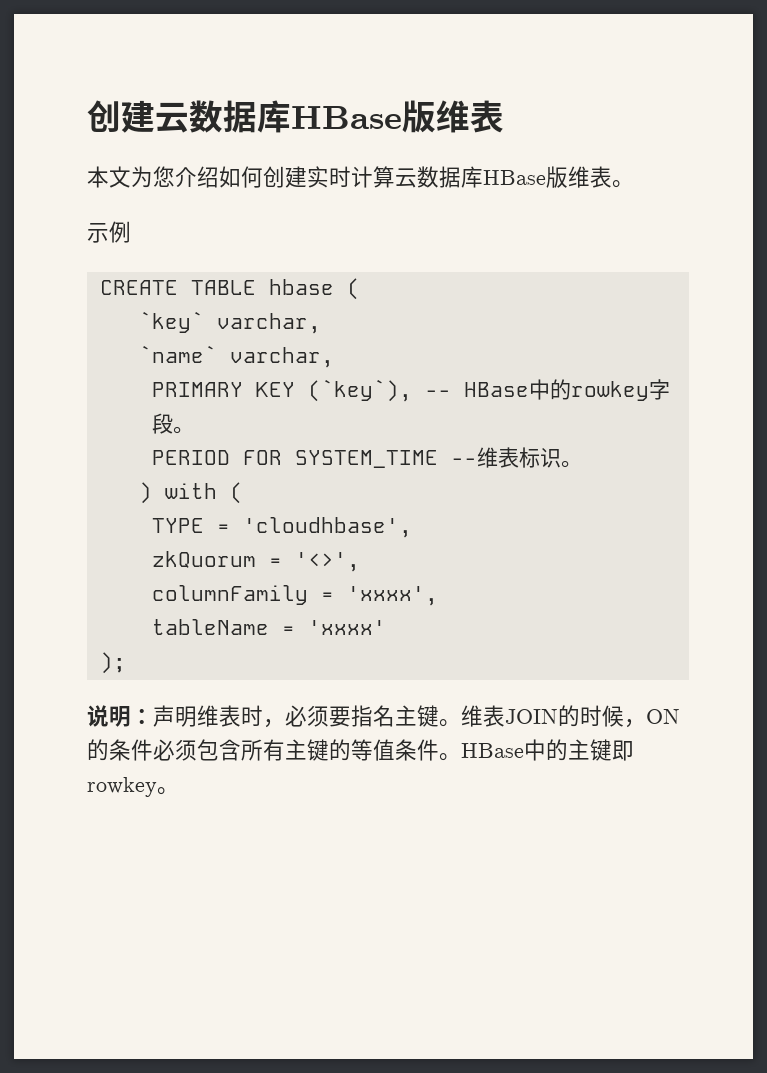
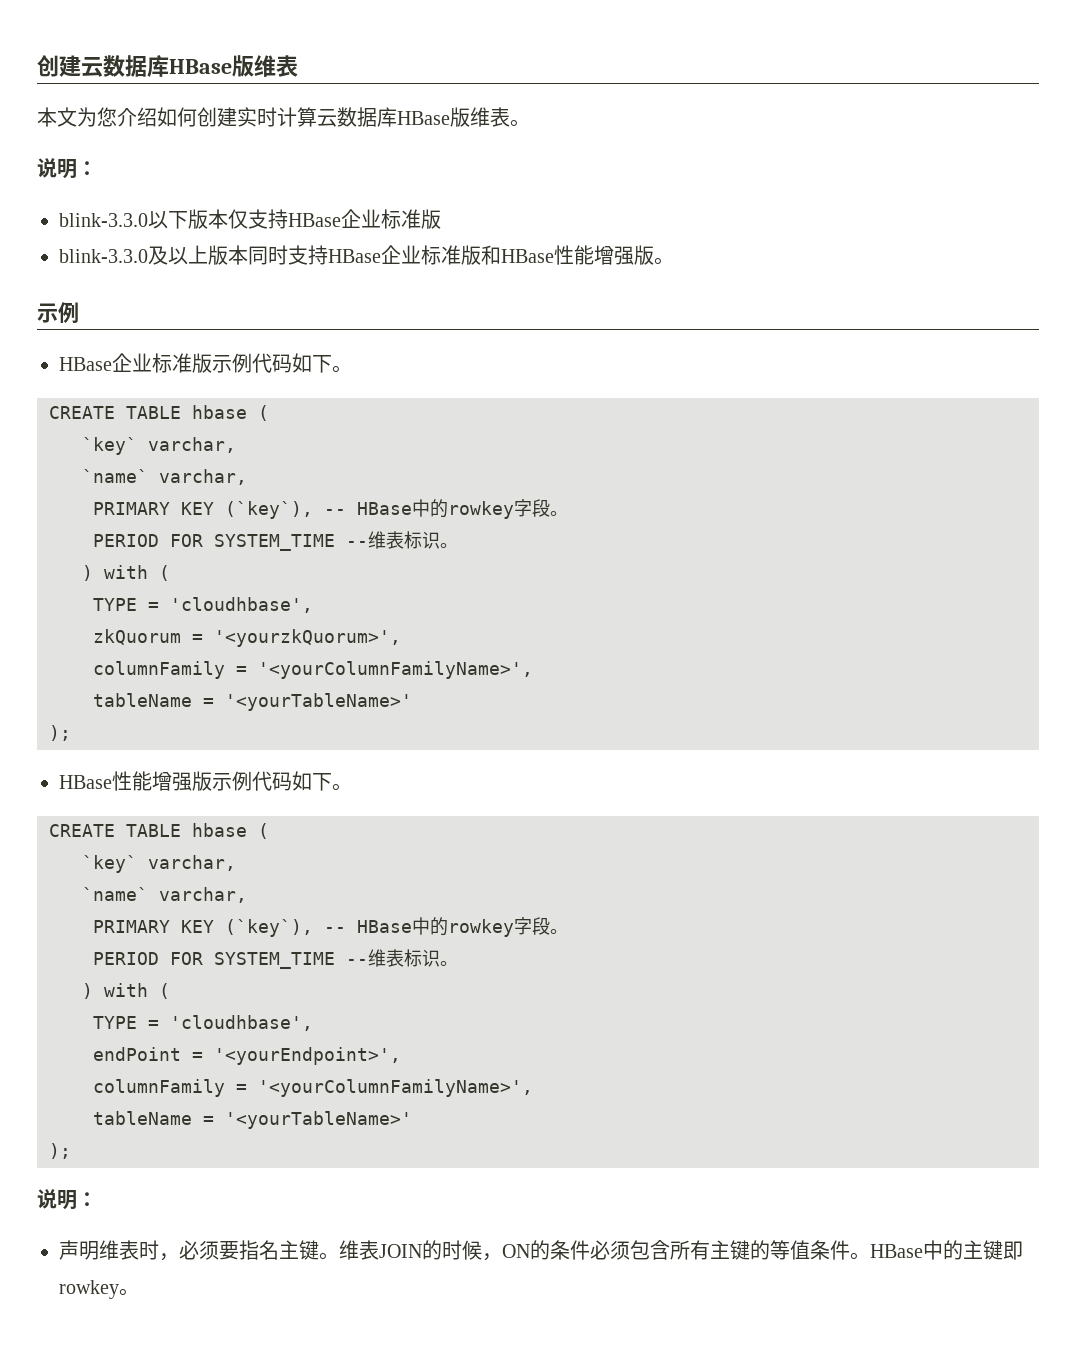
  本文为您介绍如何创建实时计算云数据库HBase版维表。
+ 说明：
+ blink-3.3.0以下版本仅支持HBase企业标准版
+ blink-3.3.0及以上版本同时支持HBase企业标准版和HBase性能增强版。
  示例
+ HBase企业标准版示例代码如下。
- zkQuorum = '<>',
- columnFamily = 'xxxx',
- tableName = 'xxxx'
+ zkQuorum = '<yourzkQuorum>',
+ columnFamily = '<yourColumnFamilyName>',
+ tableName = '<yourTableName>'
  );
- 说明：声明维表时，必须要指名主键。
+ HBase性能增强版示例代码如下。
+ CREATE TABLE hbase (
+ `key` varchar,
+ `name` varchar,
+ PRIMARY KEY (`key`), -- HBase中的rowkey字段。
+ PERIOD FOR SYSTEM_TIME --维表标识。
+ ) with (
+ TYPE = 'cloudhbase',
+ endPoint = '<yourEndpoint>',
+ columnFamily = '<yourColumnFamilyName>',
+ tableName = '<yourTableName>'
+ );
+ 说明：
+ 声明维表时，必须要指名主键。

